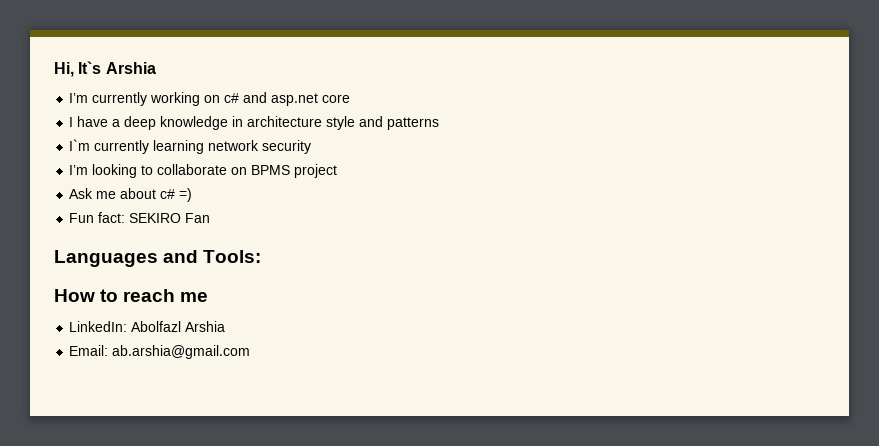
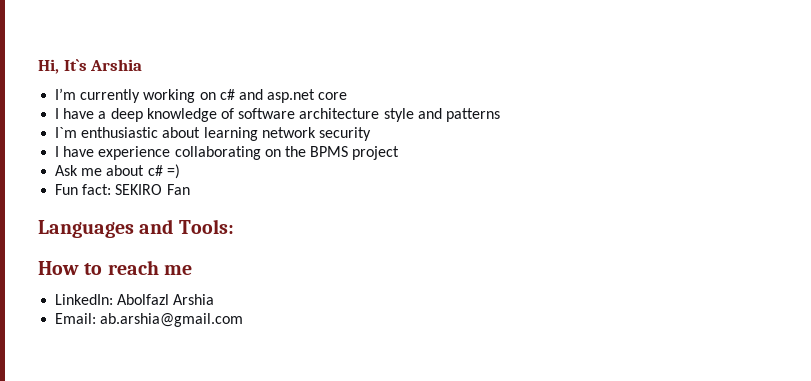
- I have a deep knowledge in architecture style and patterns
+ I have a deep knowledge of software architecture style and patterns
- I`m currently learning network security
+ I`m enthusiastic about learning network security
- I’m looking to collaborate on BPMS project
+ I have experience collaborating on the BPMS project

